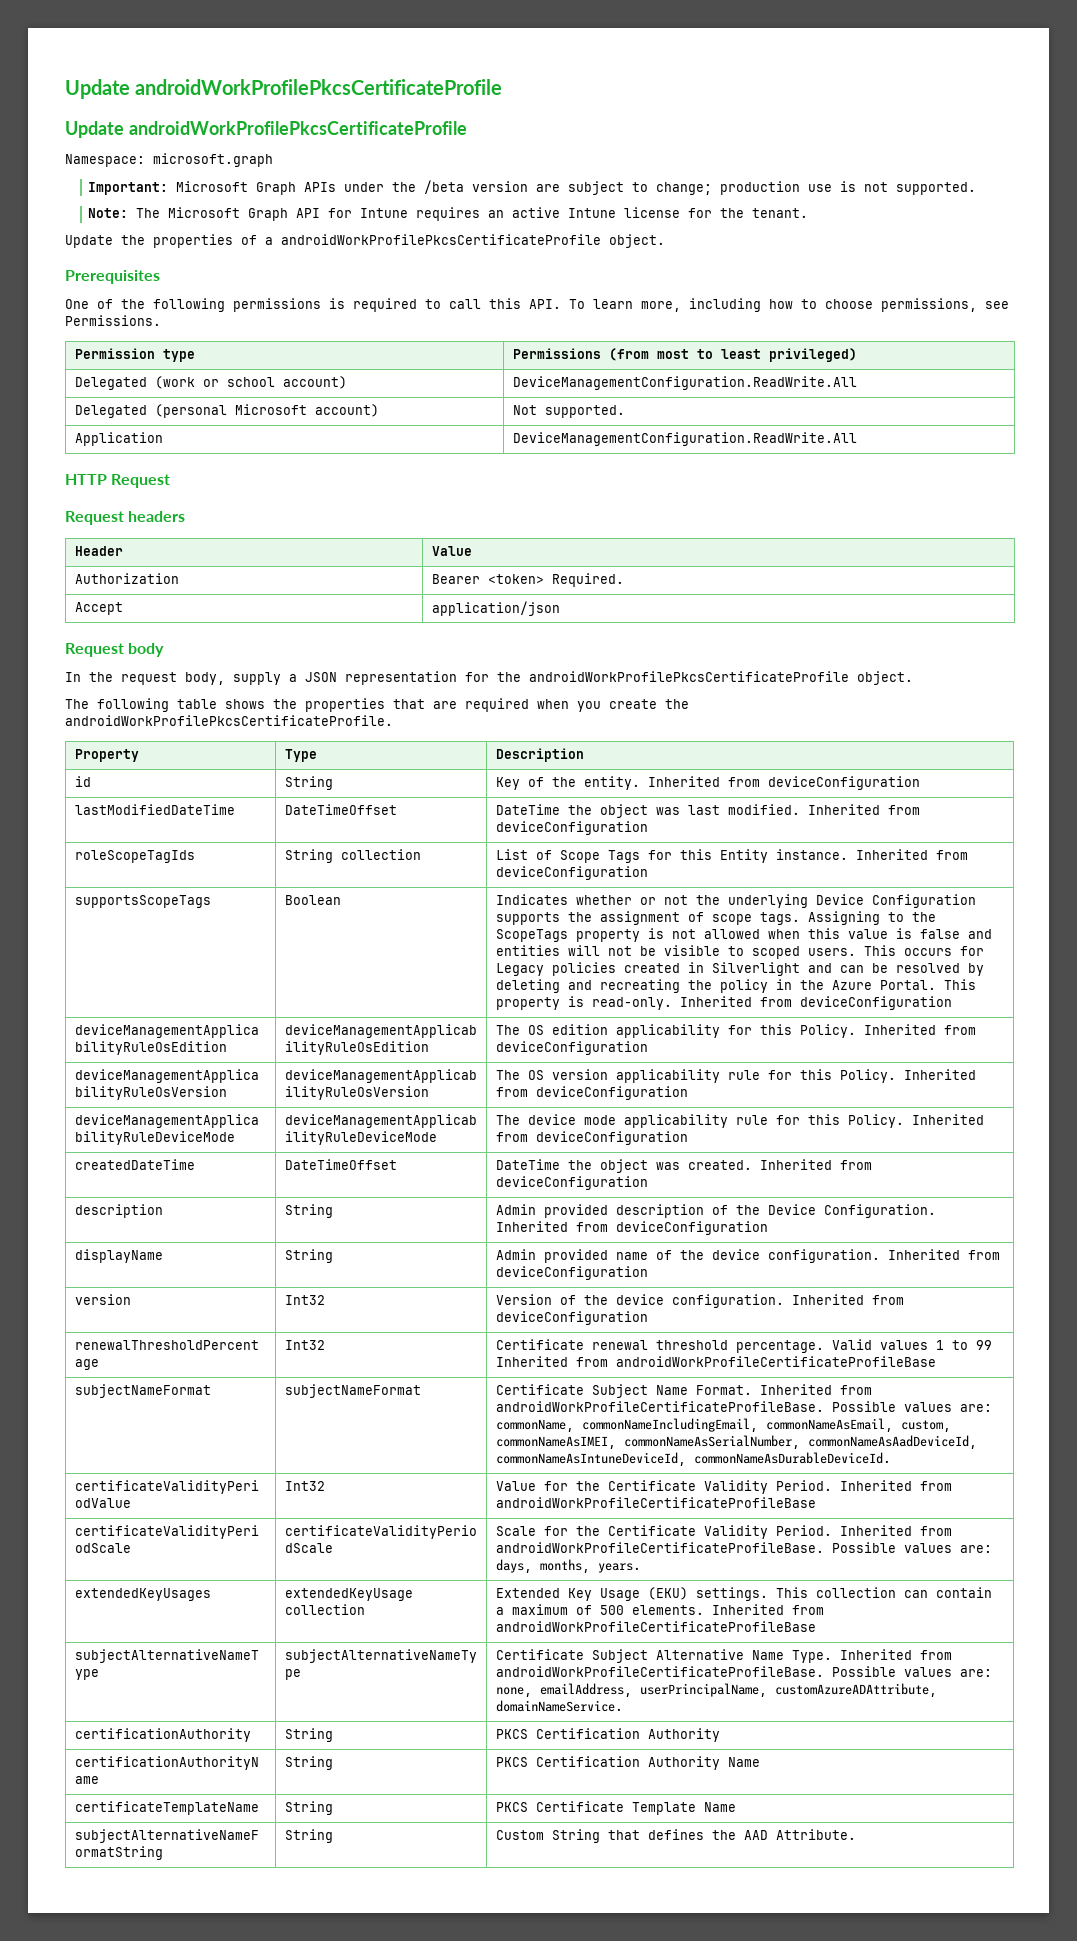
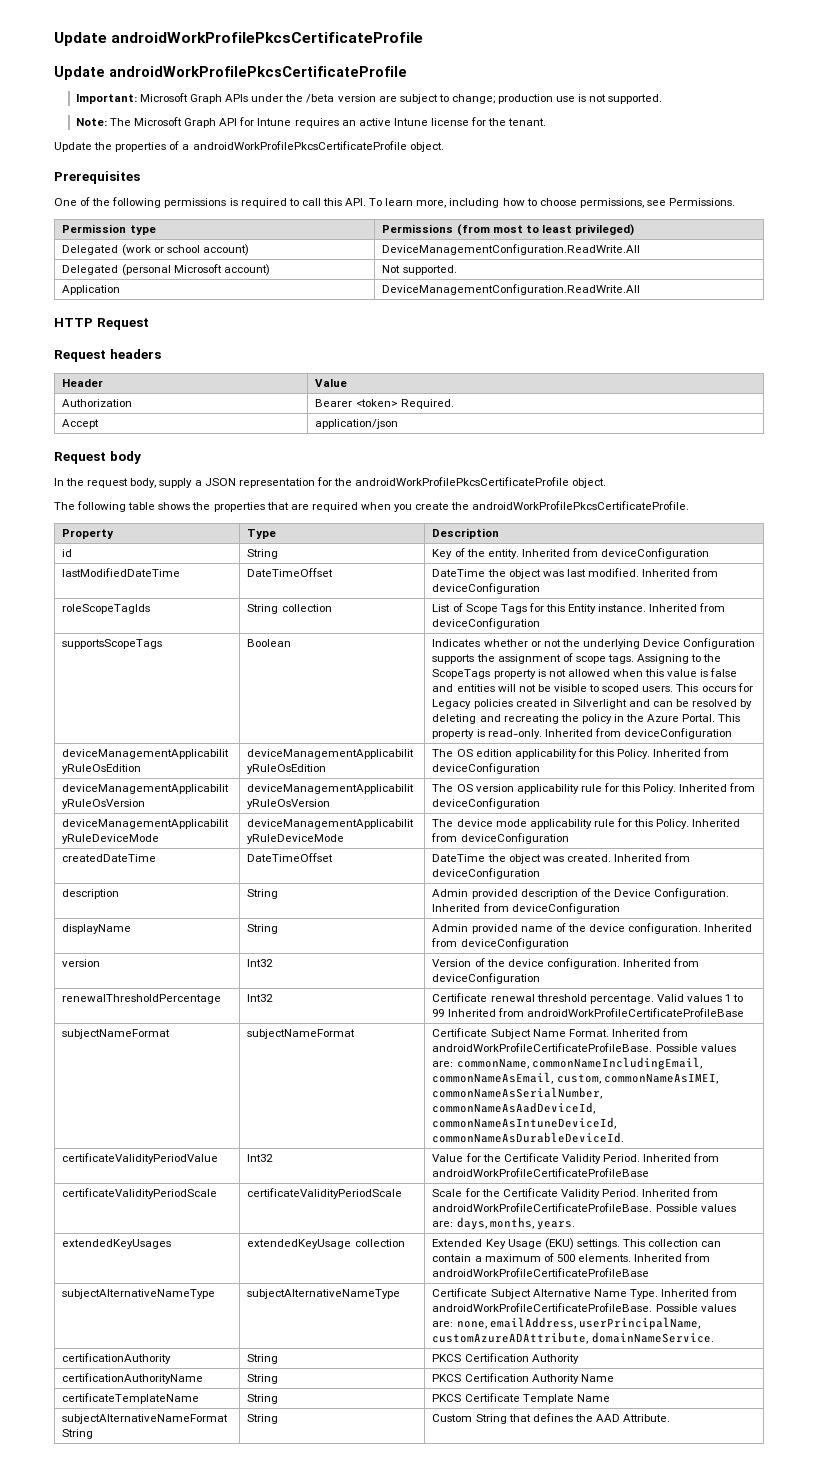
- Namespace: microsoft.graph

